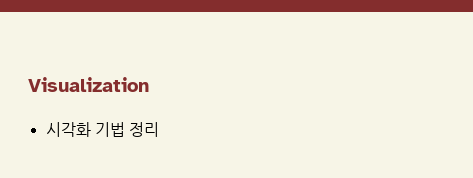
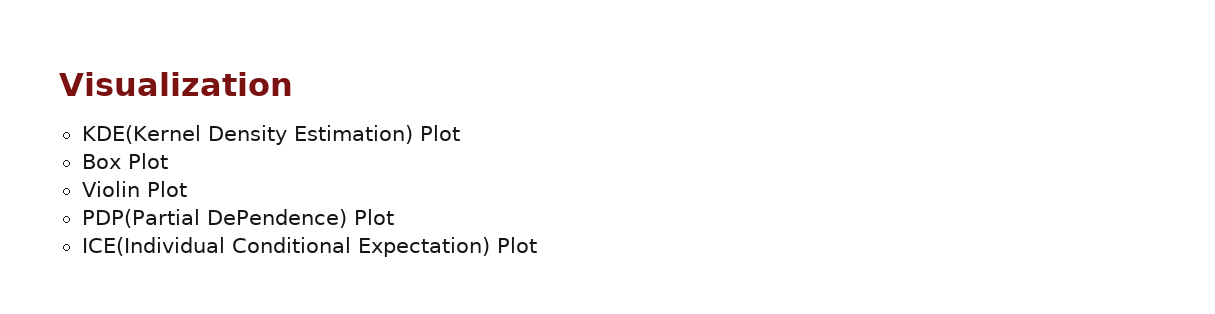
- 시각화 기법 정리
+ KDE(Kernel Density Estimation) Plot
+ Box Plot
+ Violin Plot
+ PDP(Partial DePendence) Plot
+ ICE(Individual Conditional Expectation) Plot

